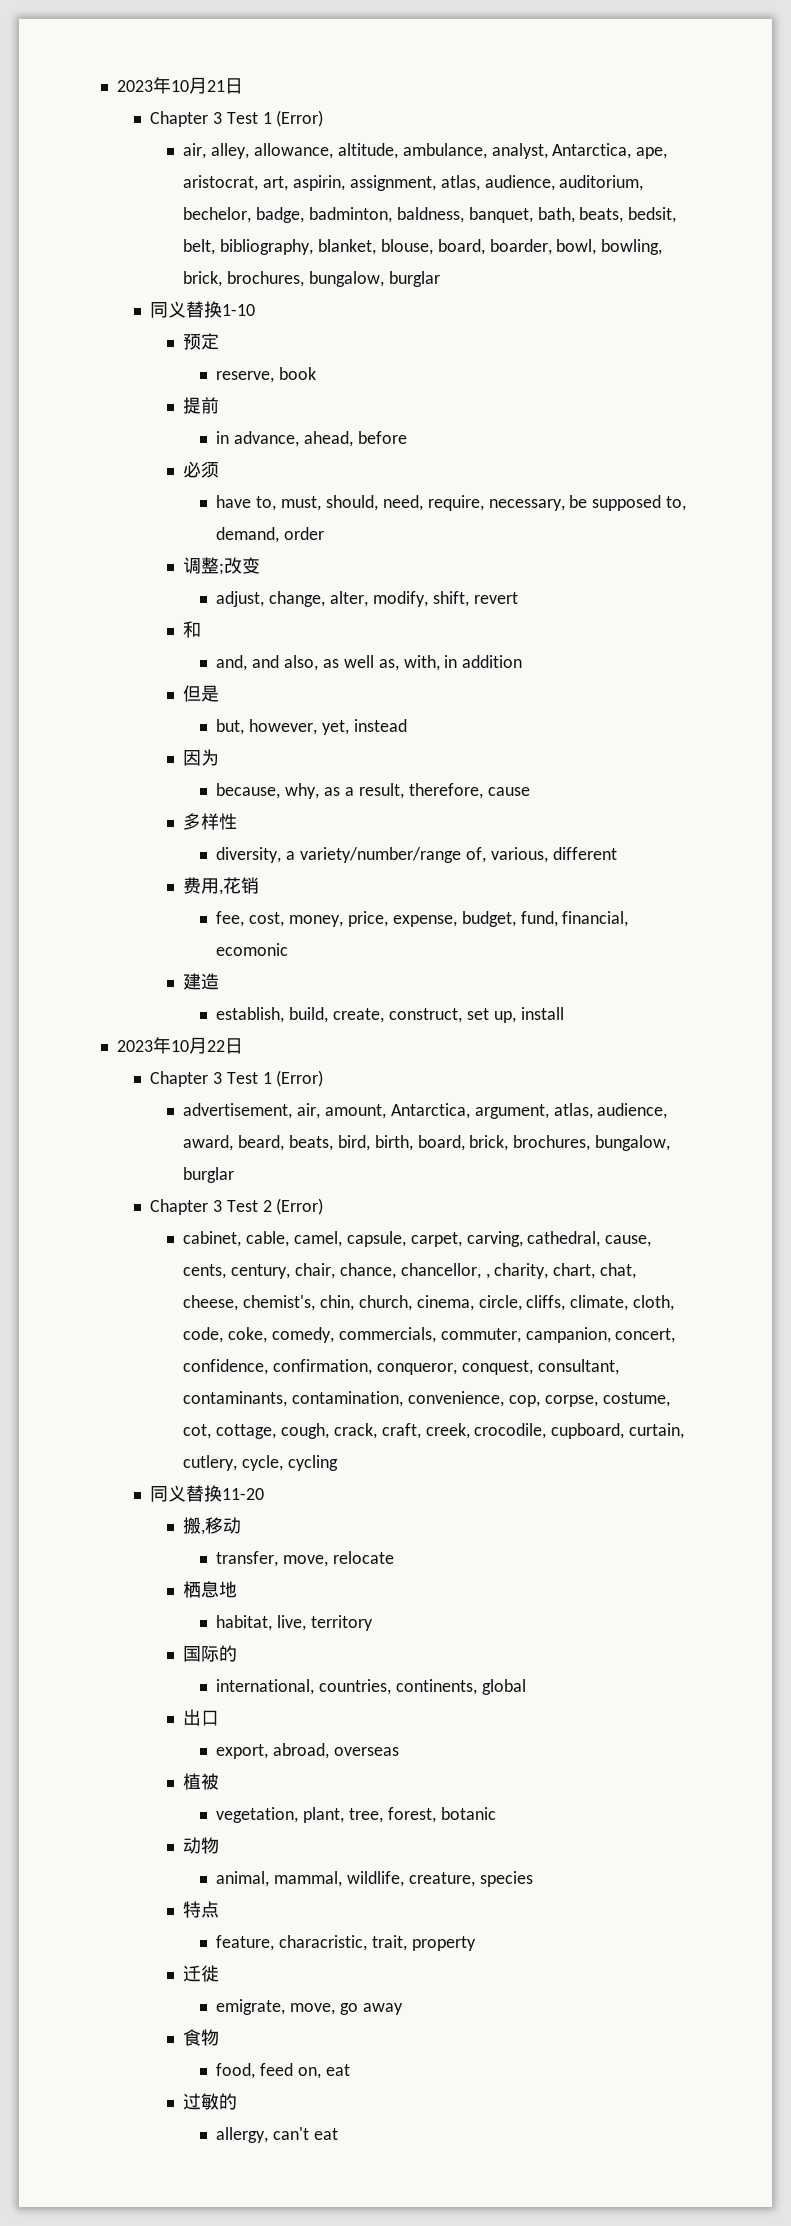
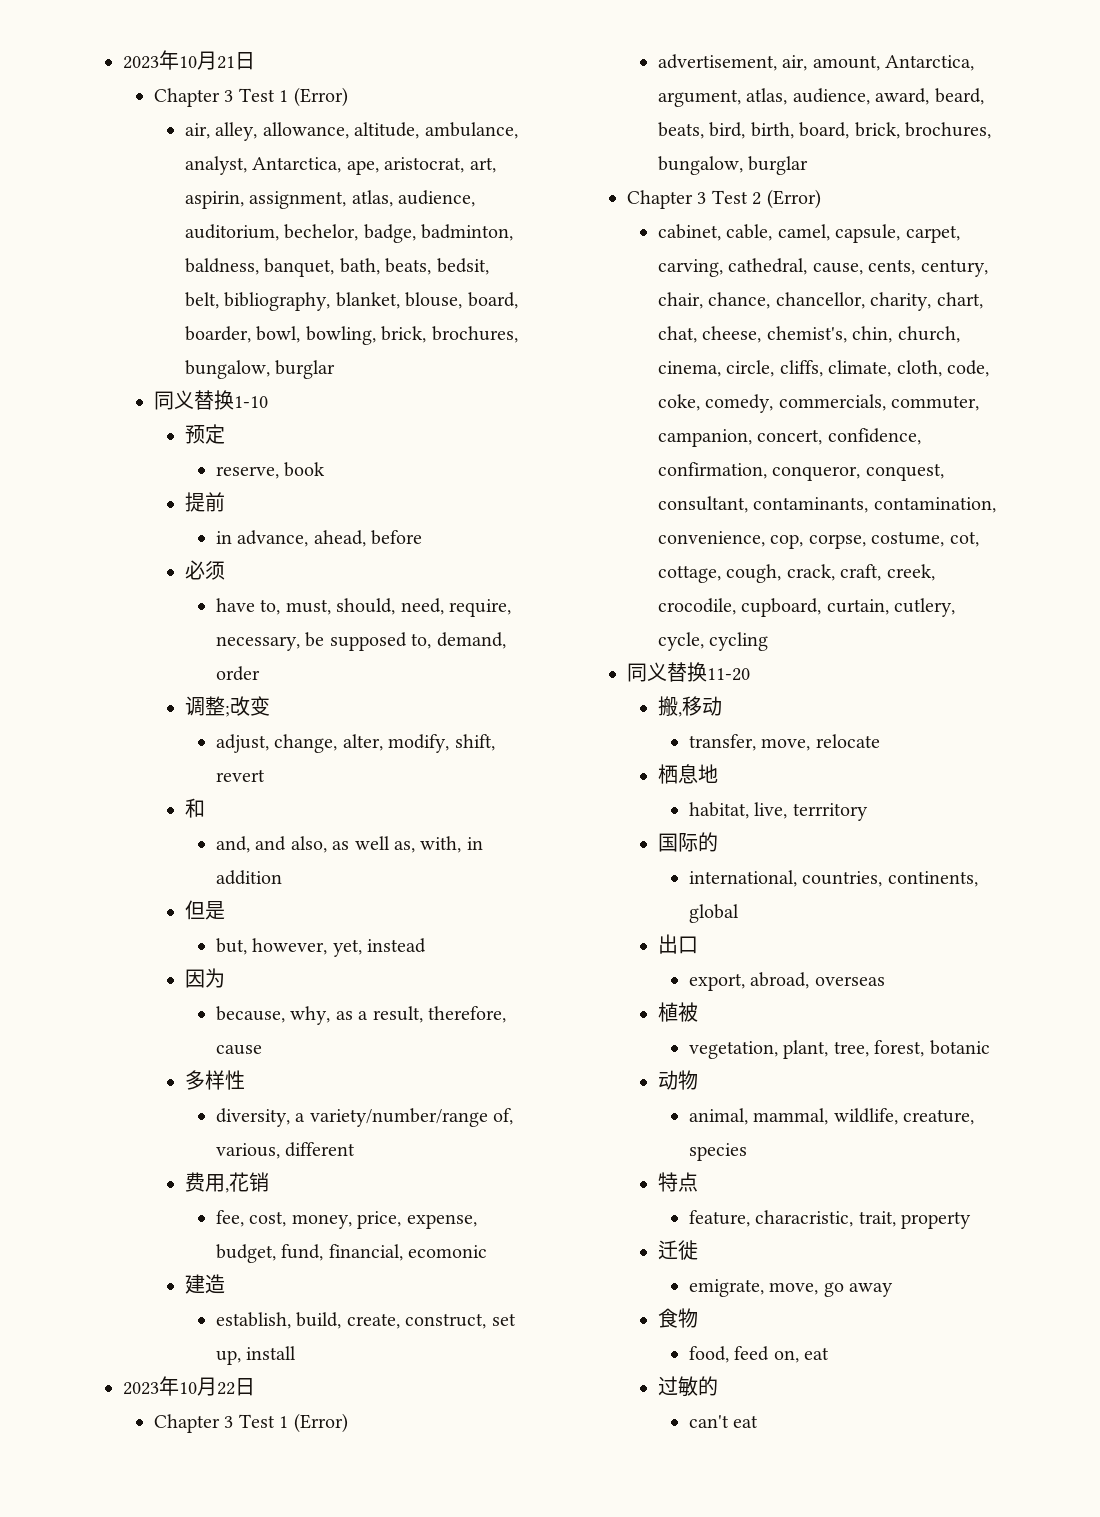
- cabinet, cable, camel, capsule, carpet, carving, cathedral, cause, cents, century, chair, chance, chancellor, , charity, chart, chat, cheese, chemist's, chin, church, cinema, circle, cliffs, climate, cloth, code, coke, comedy, commercials, commuter, campanion, concert, confidence, confirmation, conqueror, conquest, consultant, contaminants, contamination, convenience, cop, corpse, costume, cot, cottage, cough, crack, craft, creek, crocodile, cupboard, curtain, cutlery, cycle, cycling
+ cabinet, cable, camel, capsule, carpet, carving, cathedral, cause, cents, century, chair, chance, chancellor, charity, chart, chat, cheese, chemist's, chin, church, cinema, circle, cliffs, climate, cloth, code, coke, comedy, commercials, commuter, campanion, concert, confidence, confirmation, conqueror, conquest, consultant, contaminants, contamination, convenience, cop, corpse, costume, cot, cottage, cough, crack, craft, creek, crocodile, cupboard, curtain, cutlery, cycle, cycling
- habitat, live, territory
+ habitat, live, terrritory
- allergy, can't eat
+ can't eat

